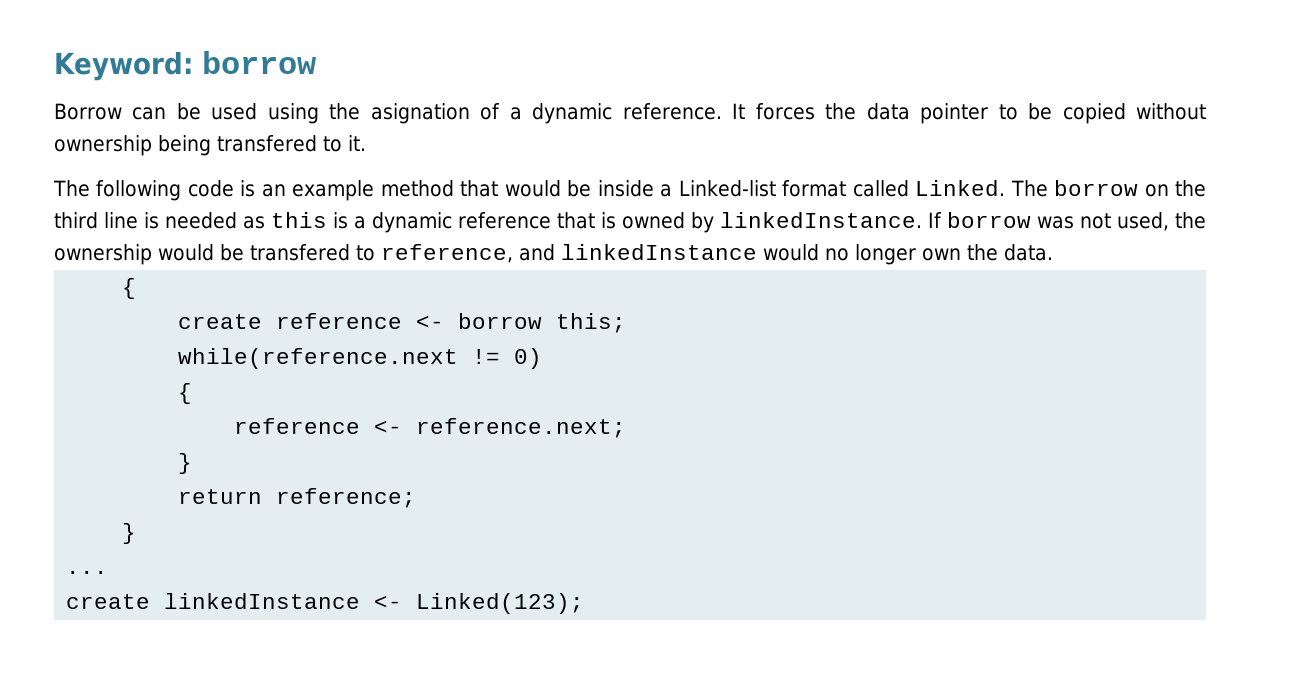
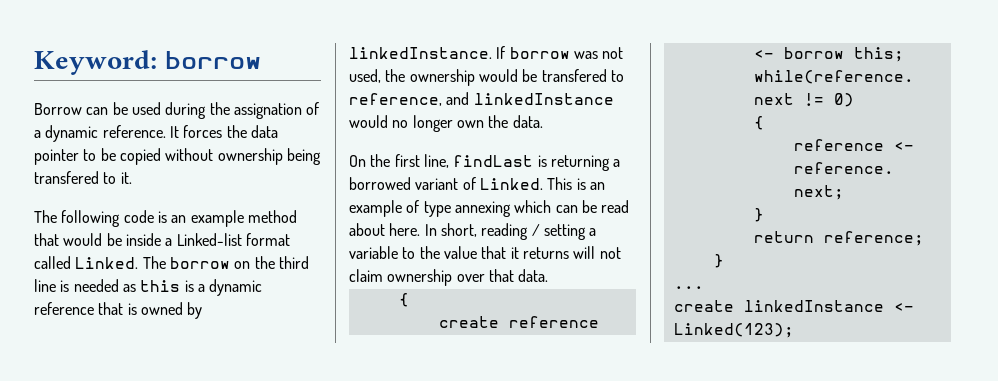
- Borrow can be used using the asignation of a dynamic reference.
+ Borrow can be used during the assignation of a dynamic reference.
+ On the first line, findLast is returning a borrowed variant of Linked. This is an example of type annexing which can be read about here. In short, reading / setting a variable to the value that it returns will not claim ownership over that data.

